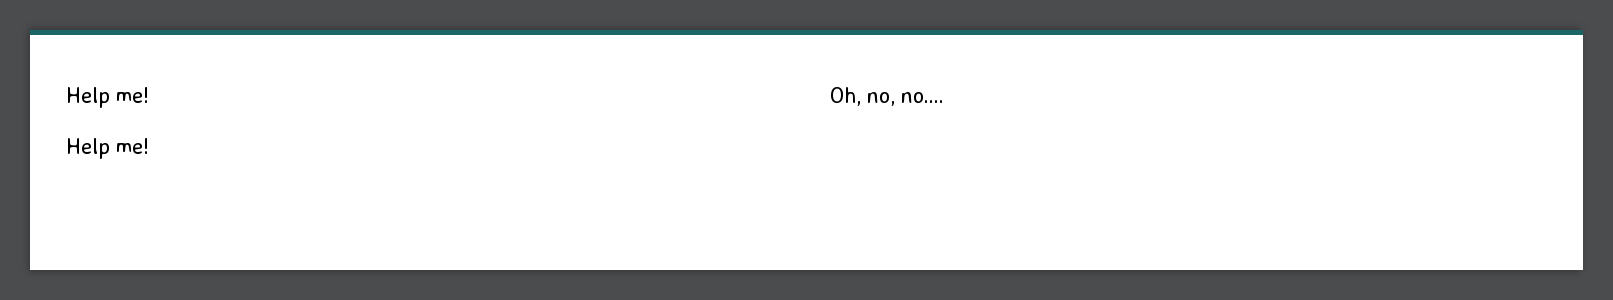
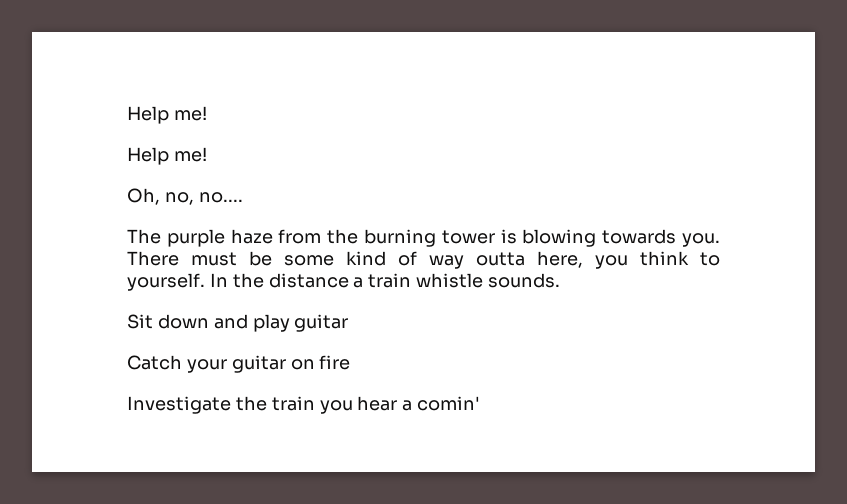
+ The purple haze from the burning tower is blowing towards you. There must be some kind of way outta here, you think to yourself. In the distance a train whistle sounds.
+ Sit down and play guitar
+ Catch your guitar on fire
+ Investigate the train you hear a comin'

